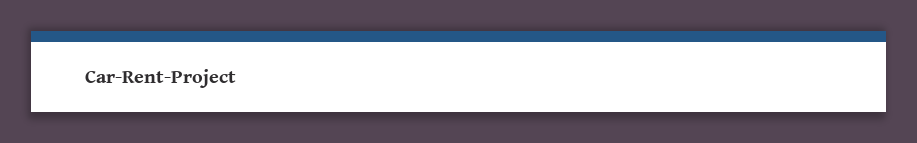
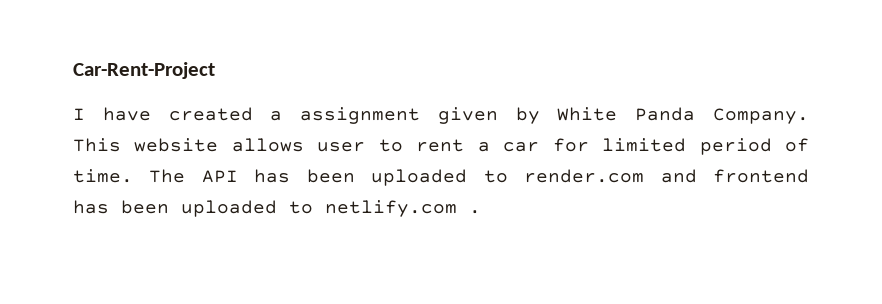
+ I have created a assignment given by White Panda Company. This website allows user to rent a car for limited period of time. The API has been uploaded to render.com and frontend has been uploaded to netlify.com .

